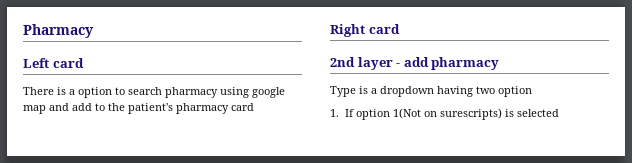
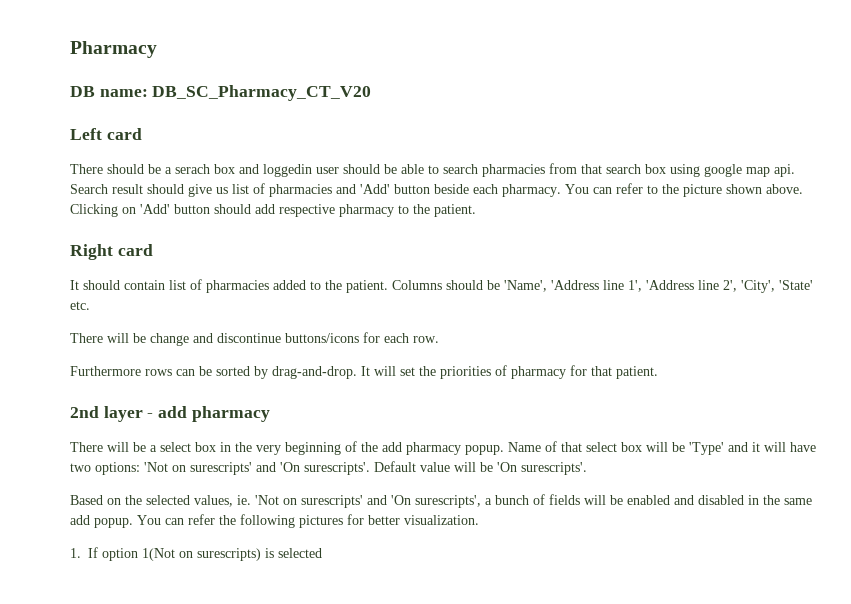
+ DB name: DB_SC_Pharmacy_CT_V20
- There is a option to search pharmacy using google map and add to the patient's pharmacy card
+ There should be a serach box and loggedin user should be able to search pharmacies from that search box using google map api. Search result should give us list of pharmacies and 'Add' button beside each pharmacy. You can refer to the picture shown above. Clicking on 'Add' button should add respective pharmacy to the patient.
  Right card
+ It should contain list of pharmacies added to the patient. Columns should be 'Name', 'Address line 1', 'Address line 2', 'City', 'State' etc.
+ There will be change and discontinue buttons/icons for each row.
+ Furthermore rows can be sorted by drag-and-drop. It will set the priorities of pharmacy for that patient.
- Type is a dropdown having two option
+ There will be a select box in the very beginning of the add pharmacy popup. Name of that select box will be 'Type' and it will have two options: 'Not on surescripts' and 'On surescripts'. Default value will be 'On surescripts'.
+ Based on the selected values, ie. 'Not on surescripts' and 'On surescripts', a bunch of fields will be enabled and disabled in the same add popup. You can refer the following pictures for better visualization.

